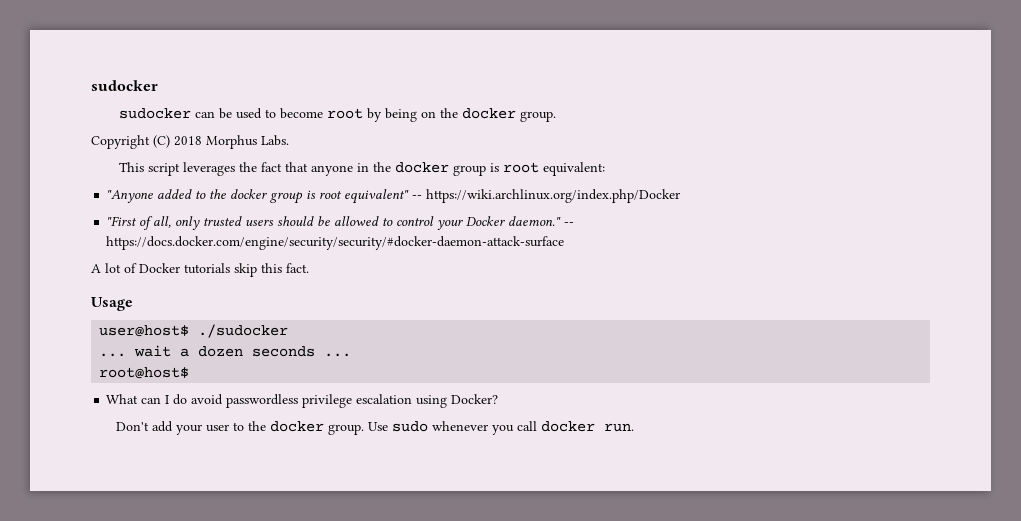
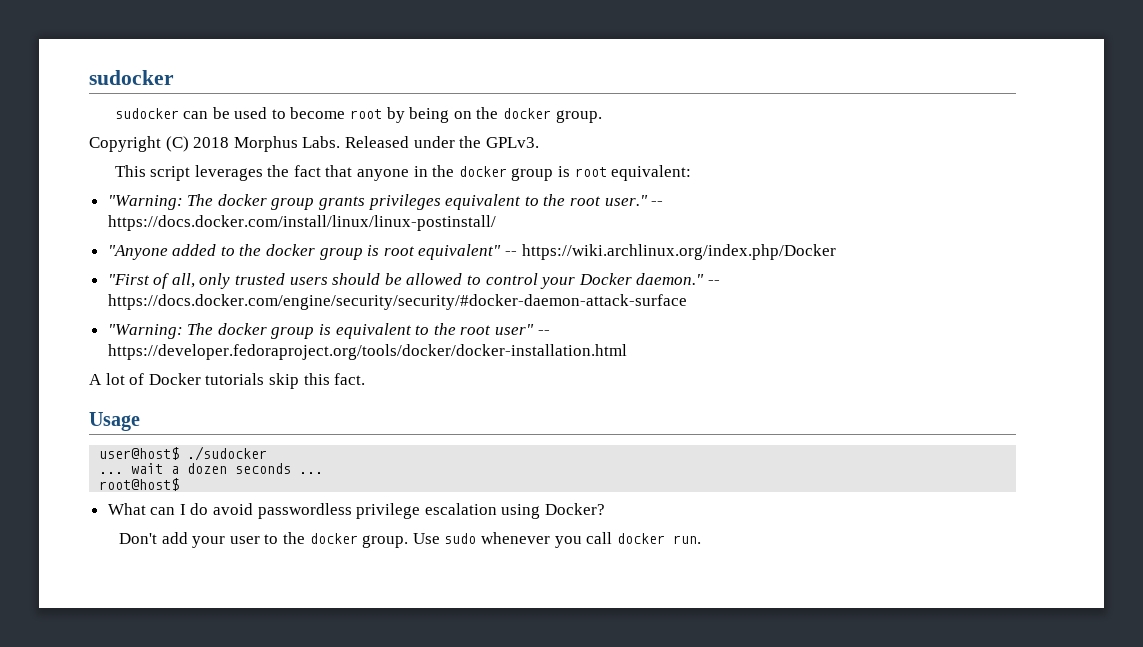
+ Released under the GPLv3.
+ "Warning: The docker group grants privileges equivalent to the root user." -- https://docs.docker.com/install/linux/linux-postinstall/
+ "Warning: The docker group is equivalent to the root user" -- https://developer.fedoraproject.org/tools/docker/docker-installation.html

